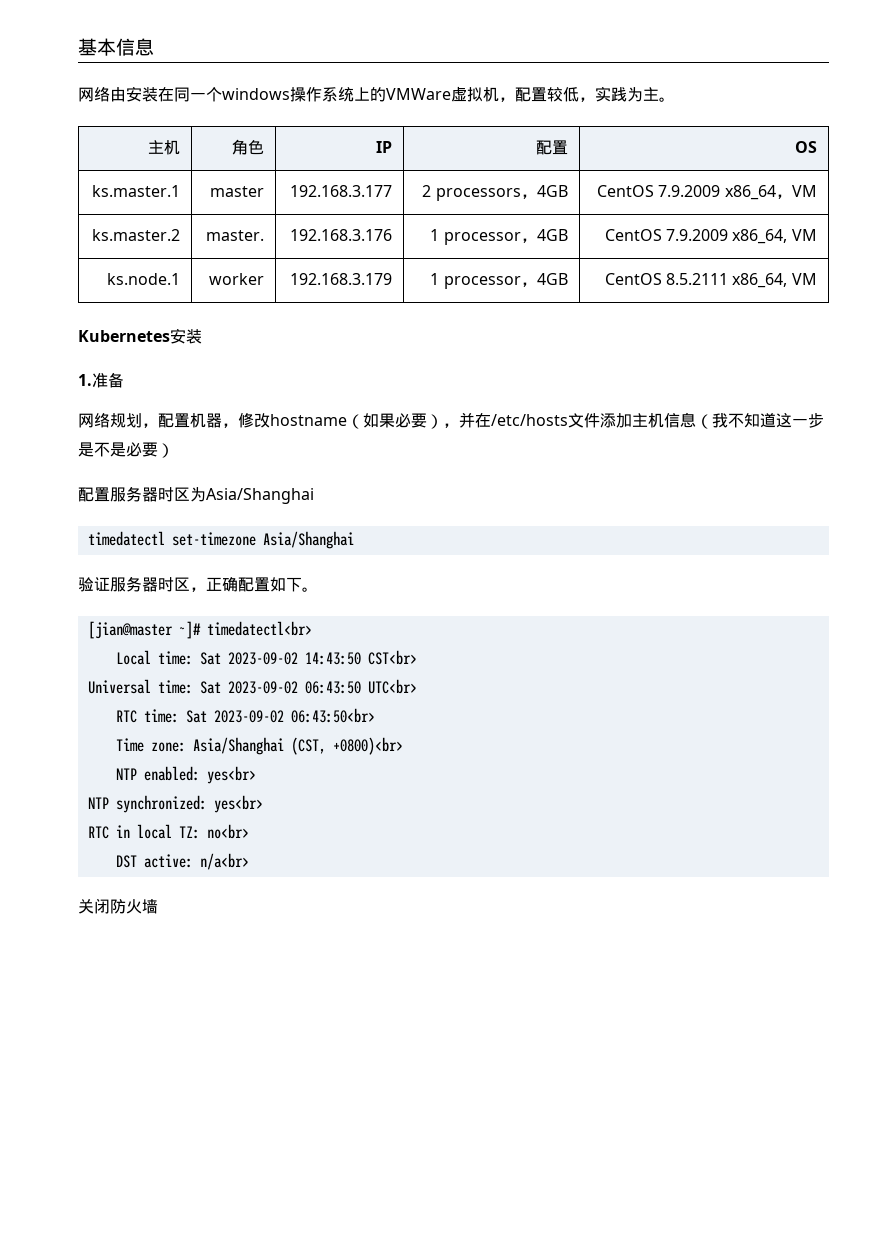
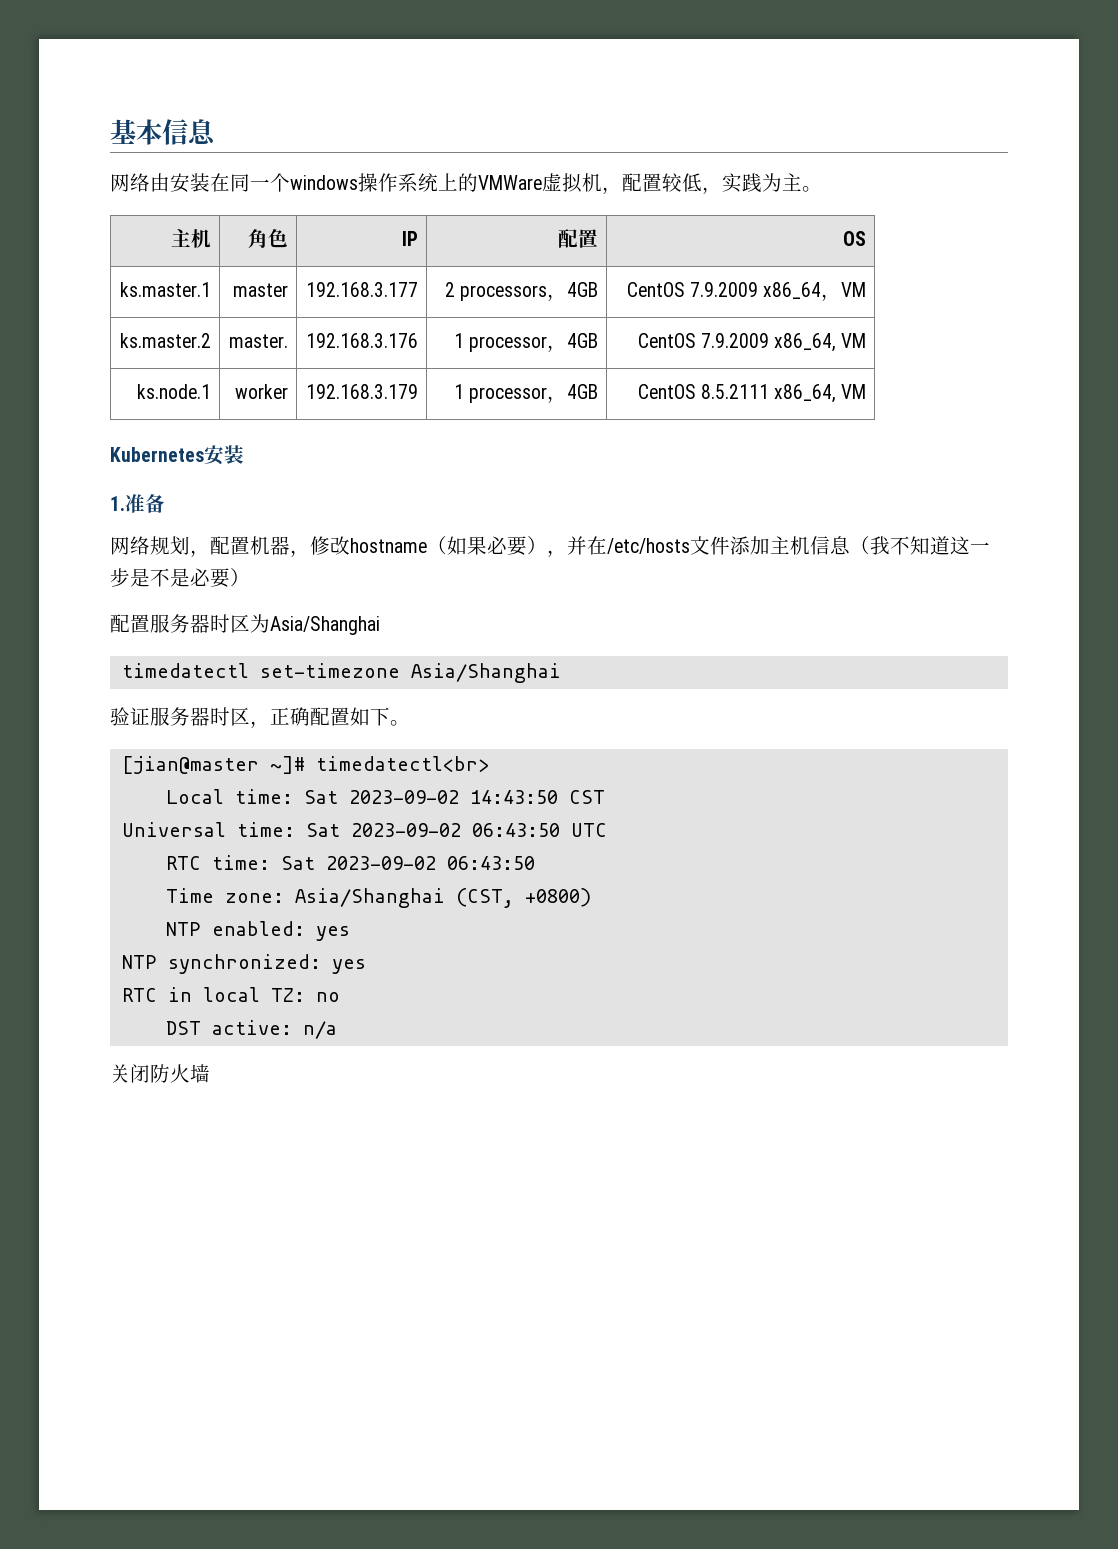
- Local time: Sat 2023-09-02 14:43:50 CST<br>
+ Local time: Sat 2023-09-02 14:43:50 CST
- Universal time: Sat 2023-09-02 06:43:50 UTC<br>
+ Universal time: Sat 2023-09-02 06:43:50 UTC
- RTC time: Sat 2023-09-02 06:43:50<br>
+ RTC time: Sat 2023-09-02 06:43:50
- Time zone: Asia/Shanghai (CST, +0800)<br>
+ Time zone: Asia/Shanghai (CST, +0800)
- NTP enabled: yes<br>
+ NTP enabled: yes
- NTP synchronized: yes<br>
+ NTP synchronized: yes
- RTC in local TZ: no<br>
+ RTC in local TZ: no
- DST active: n/a<br>
+ DST active: n/a

